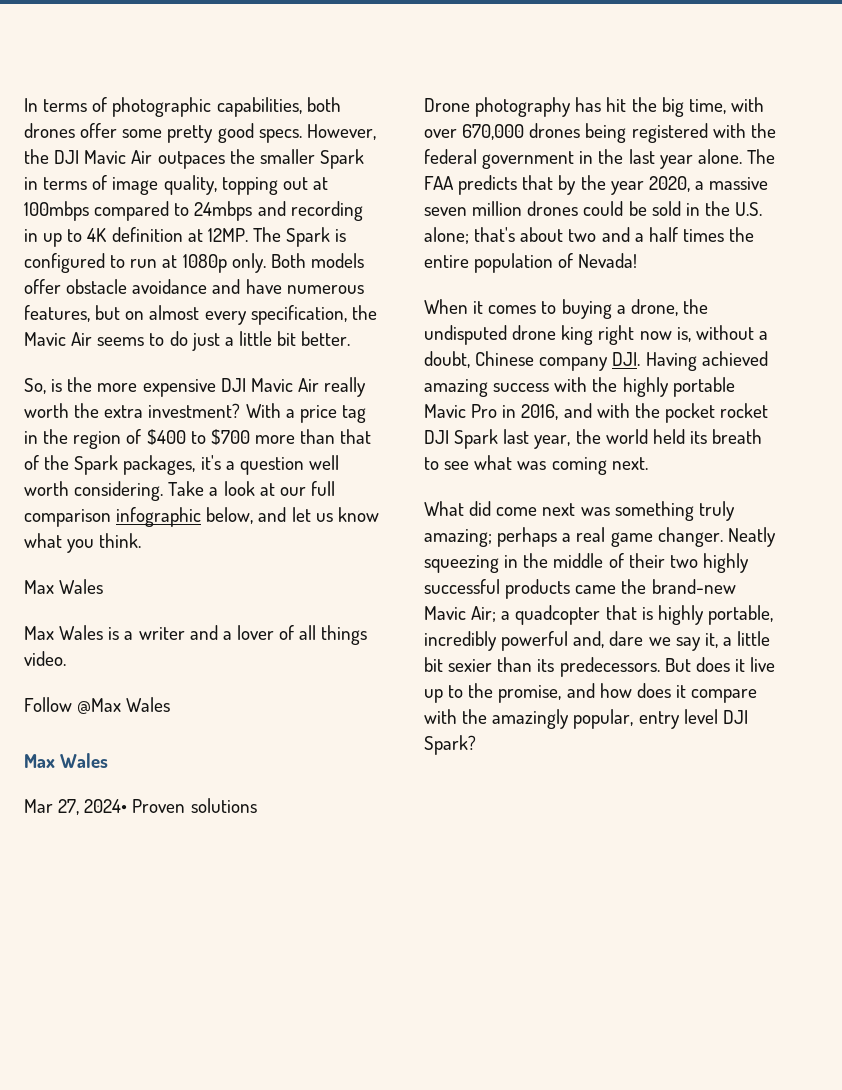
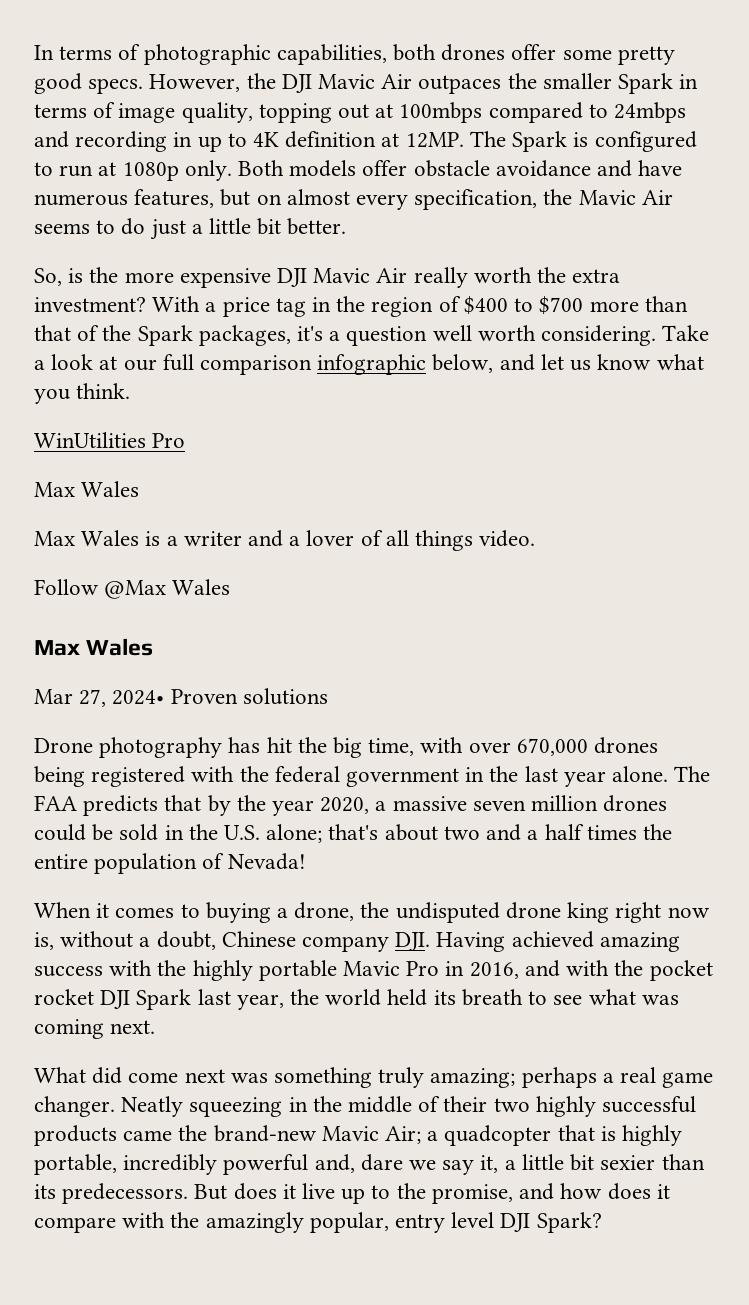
+ WinUtilities Pro

